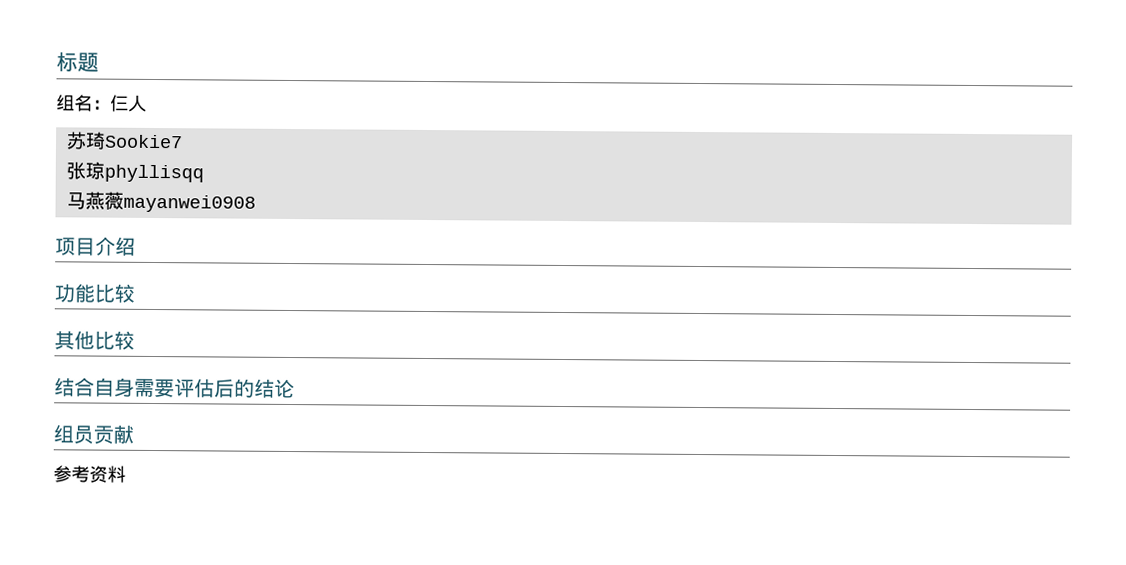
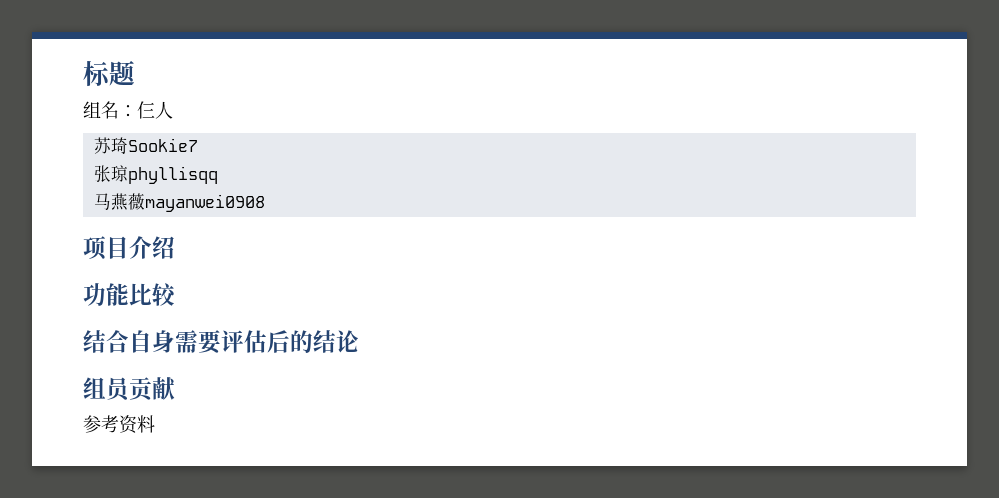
- 其他比较

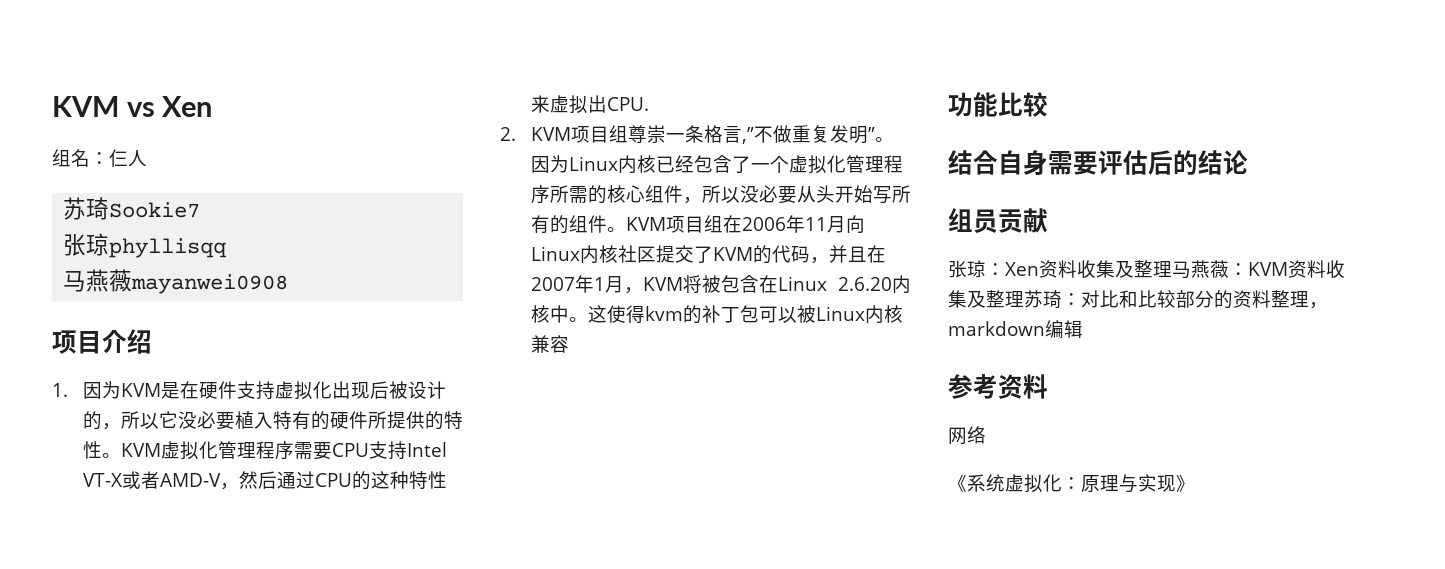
- 标题
+ KVM vs Xen
+ 1.因为KVM是在硬件支持虚拟化出现后被设计的，所以它没必要植入特有的硬件所提供的特性。KVM虚拟化管理程序需要CPU支持Intel VT-X或者AMD-V，然后通过CPU的这种特性来虚拟出CPU.
+ 2. KVM项目组尊崇一条格言,”不做重复发明”。因为Linux内核已经包含了一个虚拟化管理程序所需的核心组件，所以没必要从头开始写所有的组件。KVM项目组在2006年11月向Linux内核社区提交了KVM的代码，并且在2007年1月，KVM将被包含在Linux 2.6.20内核中。这使得kvm的补丁包可以被Linux内核兼容
+ 张琼：Xen资料收集及整理马燕薇：KVM资料收集及整理苏琦：对比和比较部分的资料整理，markdown编辑
  参考资料
+ 网络
+ 《系统虚拟化：原理与实现》

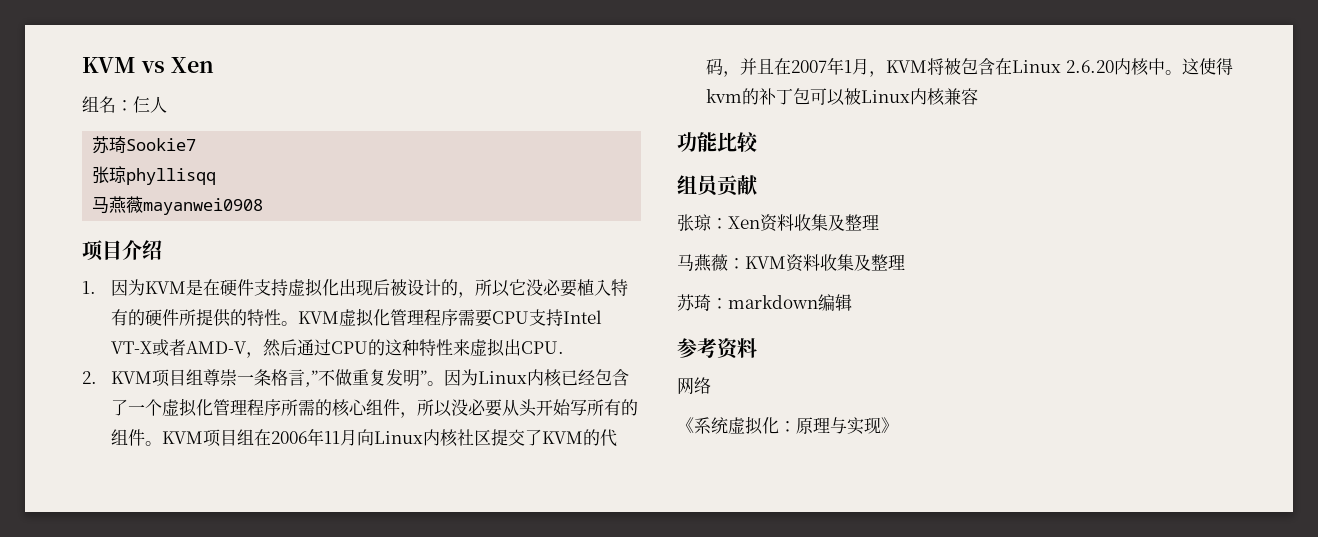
- 结合自身需要评估后的结论
- 张琼：Xen资料收集及整理马燕薇：KVM资料收集及整理苏琦：对比和比较部分的资料整理，markdown编辑
+ 张琼：Xen资料收集及整理
+ 马燕薇：KVM资料收集及整理
+ 苏琦：markdown编辑

